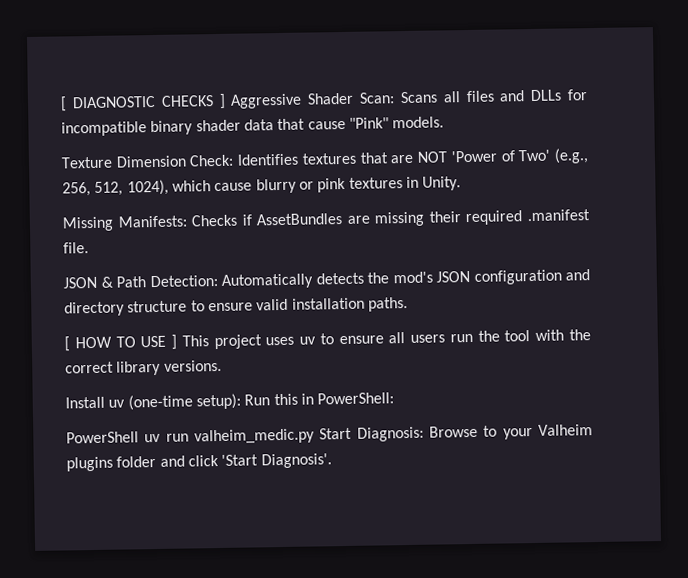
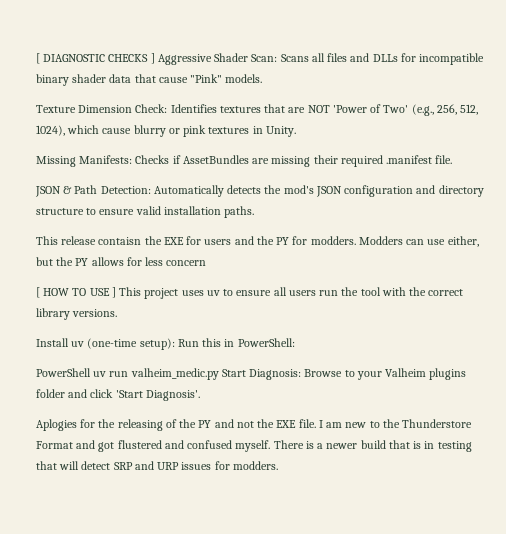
+ This release contaisn the EXE for users and the PY for modders. Modders can use either, but the PY allows for less concern
+ Aplogies for the releasing of the PY and not the EXE file. I am new to the Thunderstore Format and got flustered and confused myself. There is a newer build that is in testing that will detect SRP and URP issues for modders.

